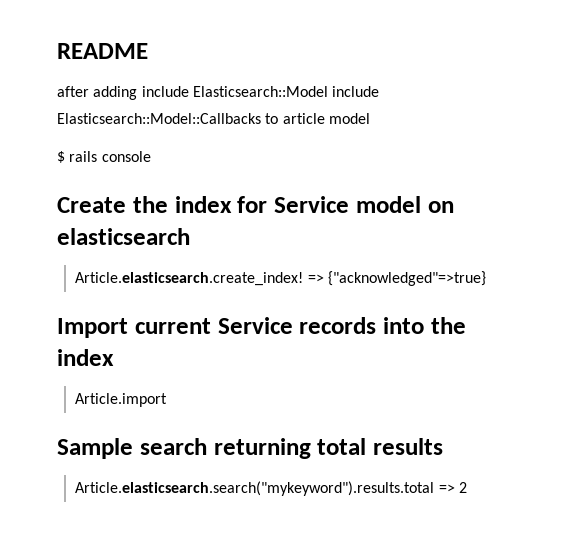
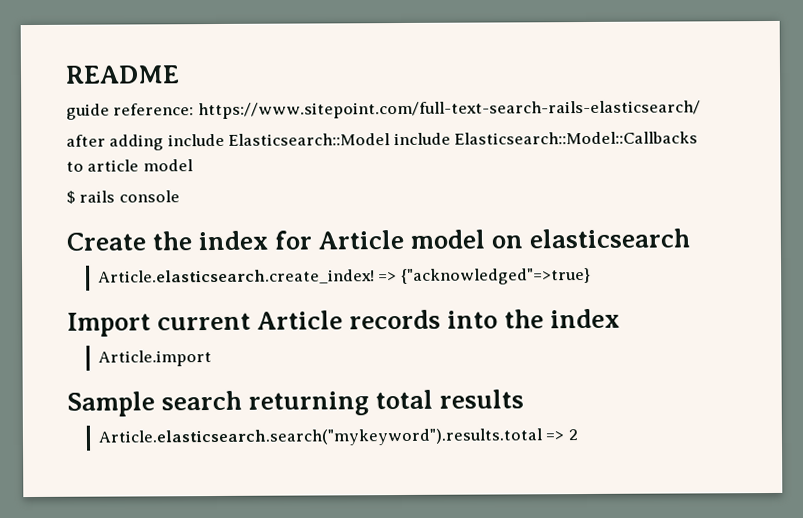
+ guide reference: https://www.sitepoint.com/full-text-search-rails-elasticsearch/
- Create the index for Service model on elasticsearch
+ Create the index for Article model on elasticsearch
- Import current Service records into the index
+ Import current Article records into the index

